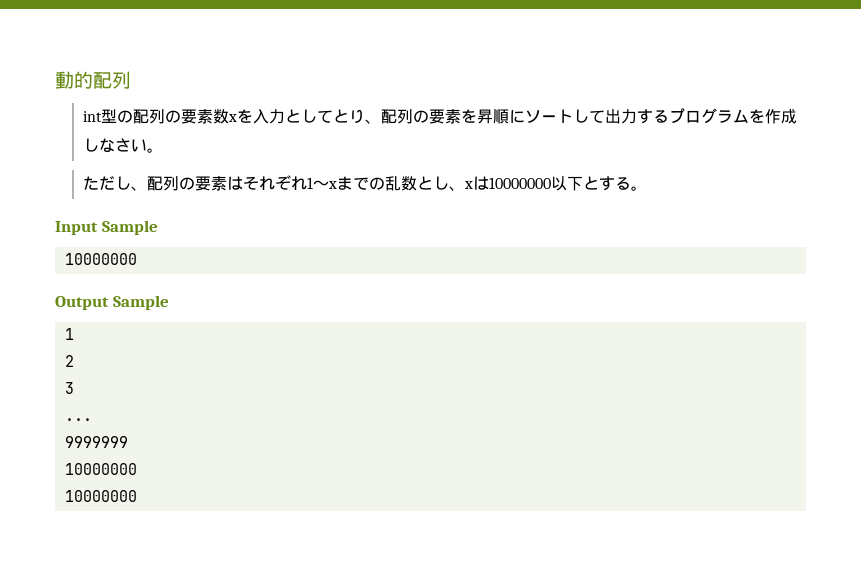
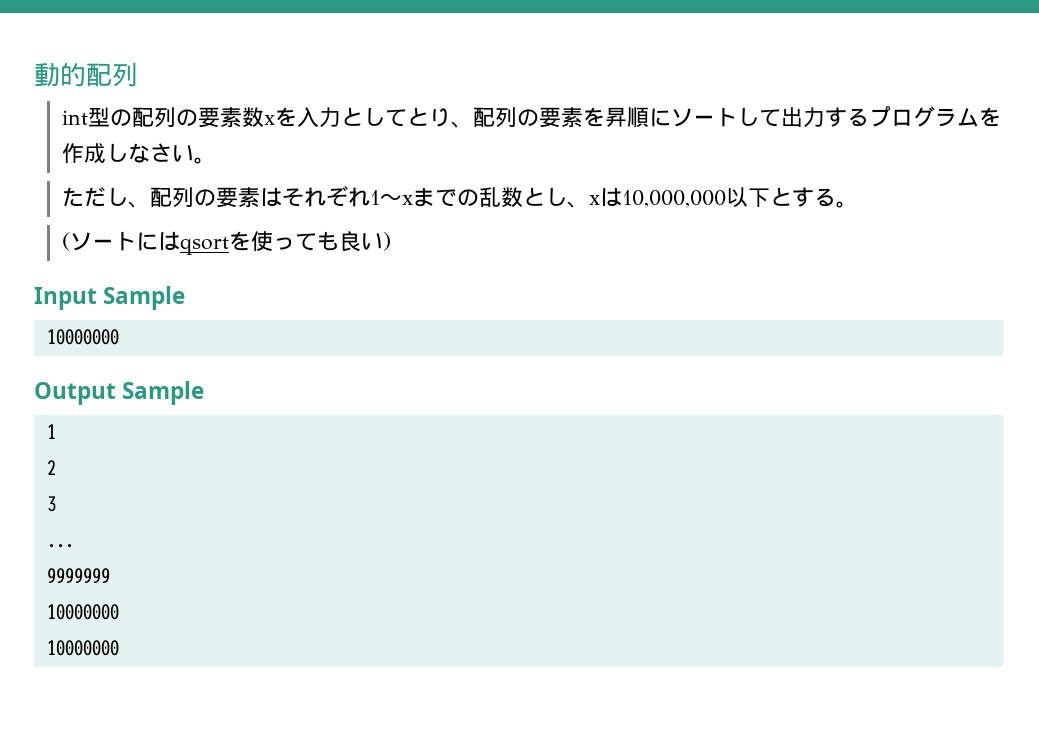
- ただし、配列の要素はそれぞれ1〜xまでの乱数とし、xは10000000以下とする。
+ ただし、配列の要素はそれぞれ1〜xまでの乱数とし、xは10,000,000以下とする。
+ (ソートにはqsortを使っても良い)

